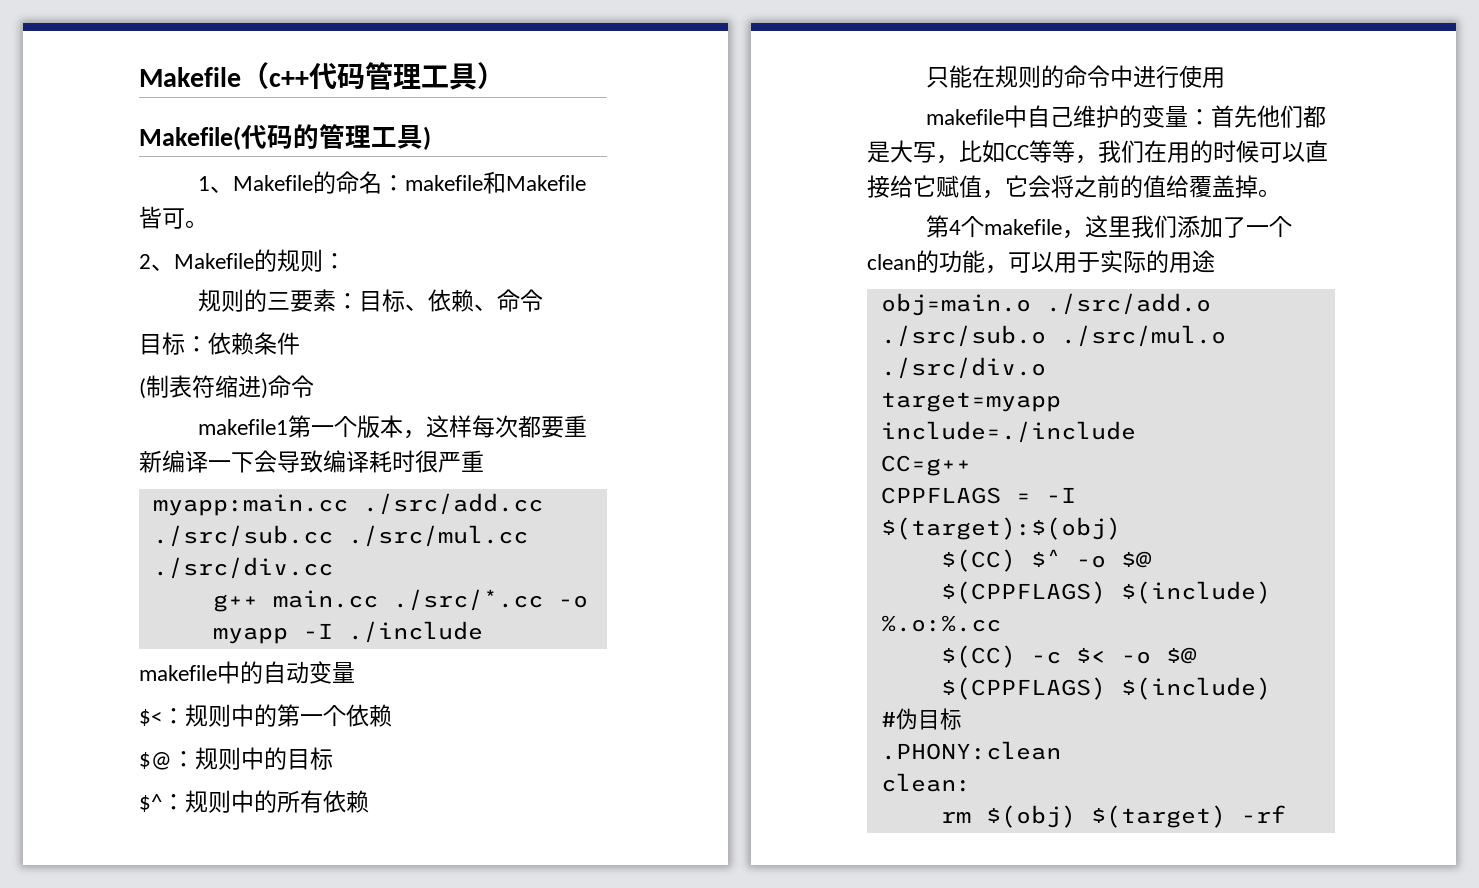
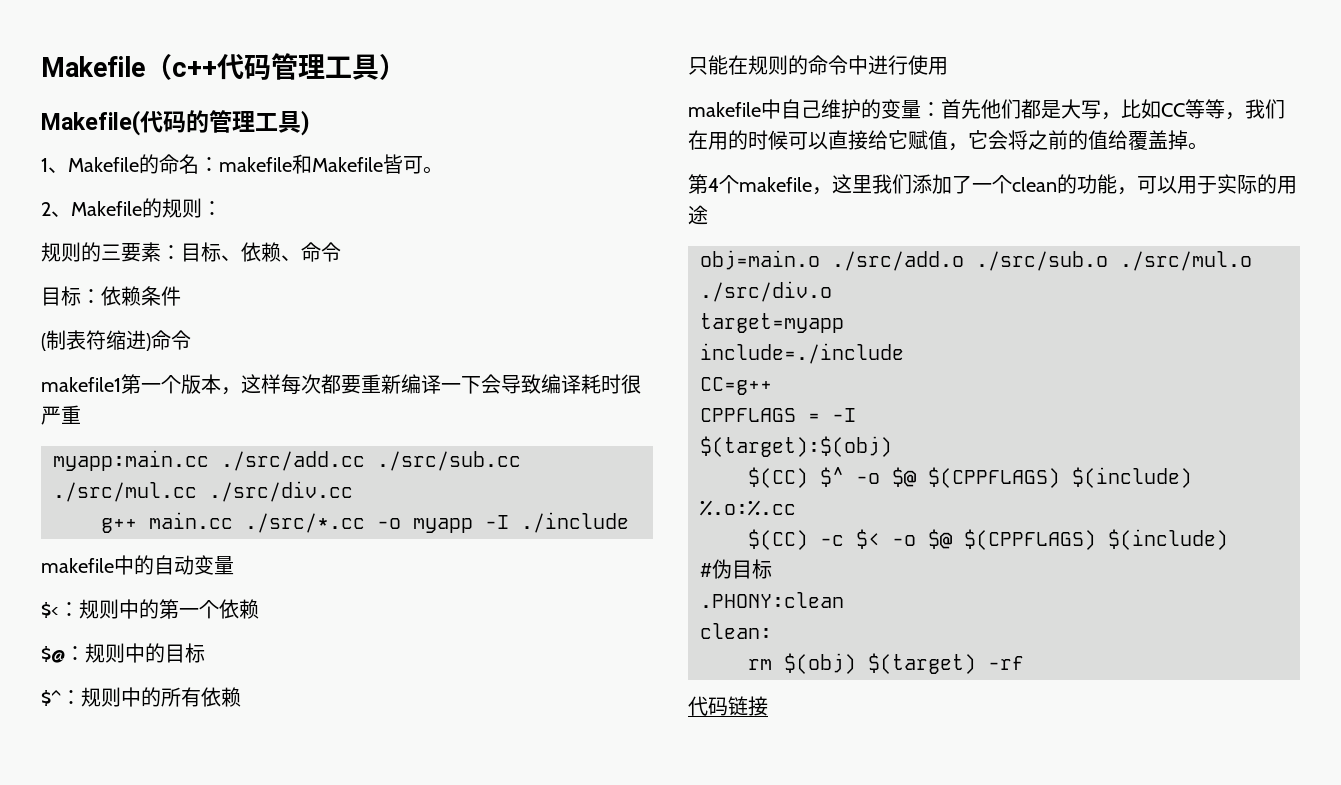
+ 代码链接

